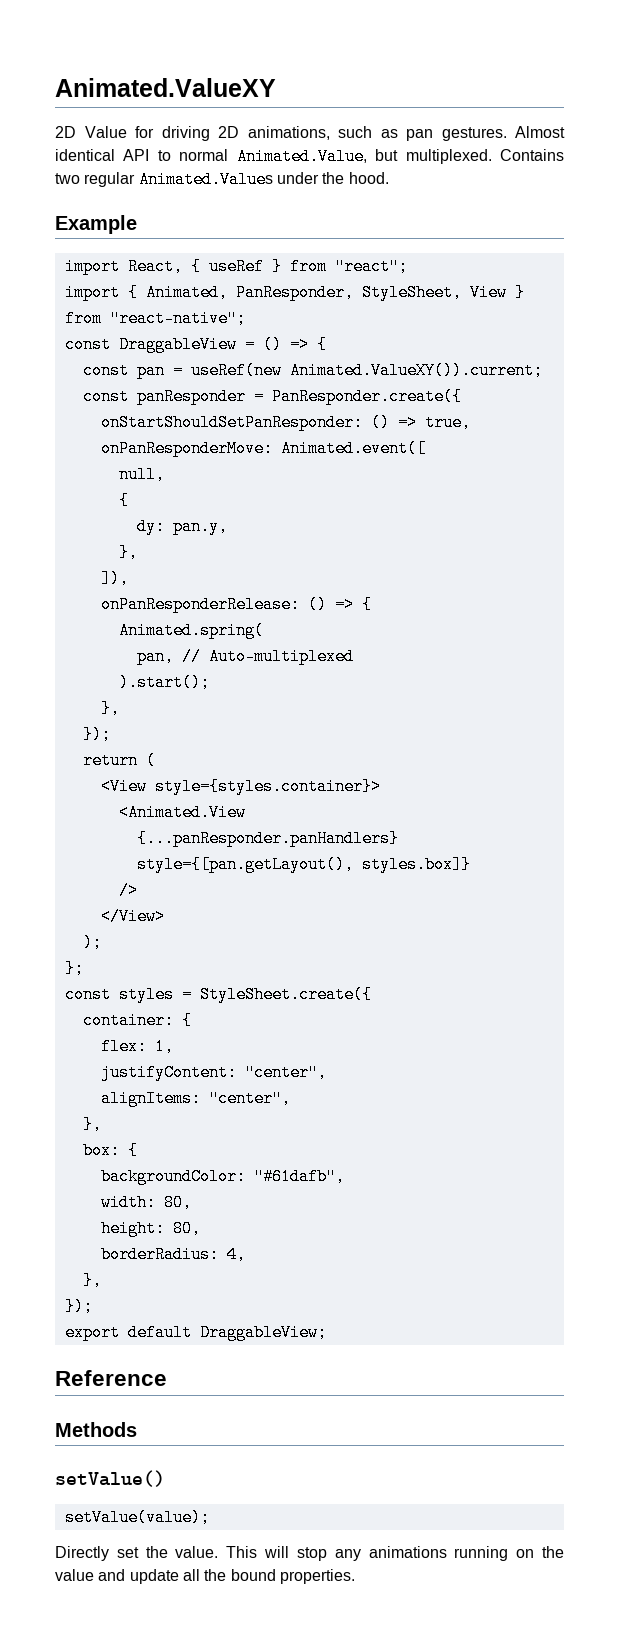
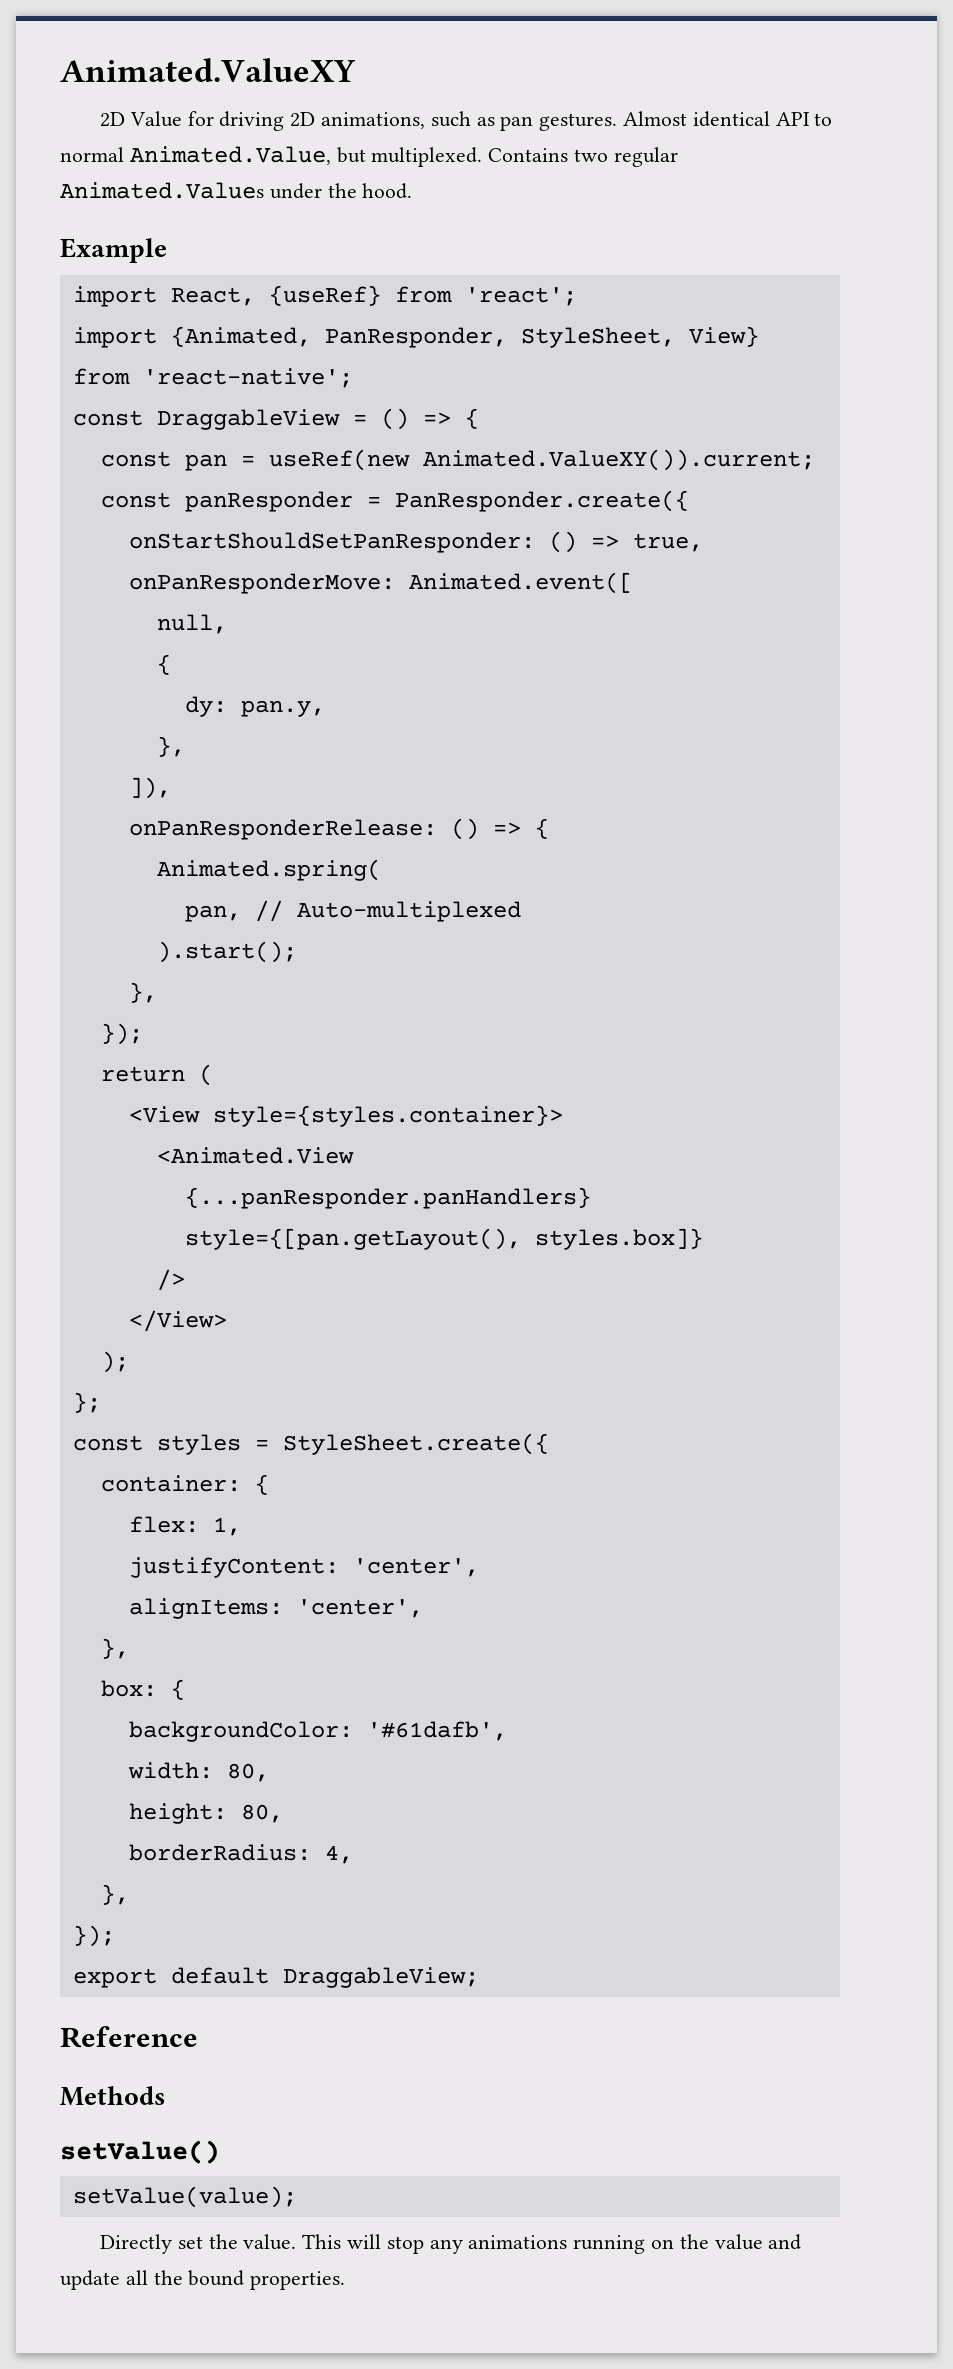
- import React, { useRef } from "react";
- import { Animated, PanResponder, StyleSheet, View } from "react-native";
+ import React, {useRef} from 'react';
+ import {Animated, PanResponder, StyleSheet, View} from 'react-native';
- justifyContent: "center",
+ justifyContent: 'center',
- alignItems: "center",
+ alignItems: 'center',
- backgroundColor: "#61dafb",
+ backgroundColor: '#61dafb',

